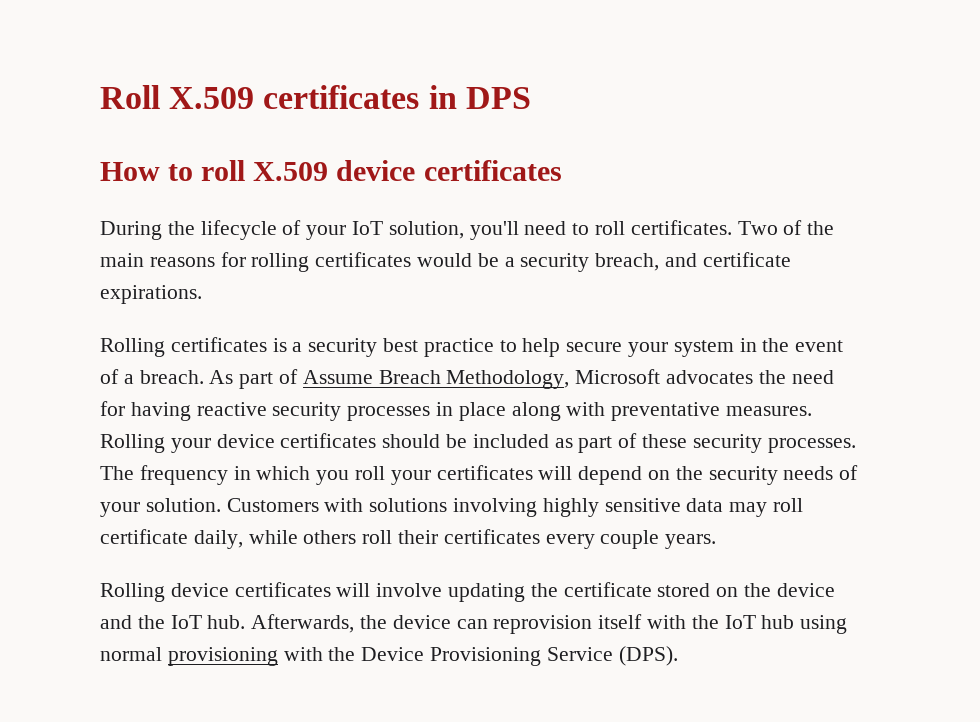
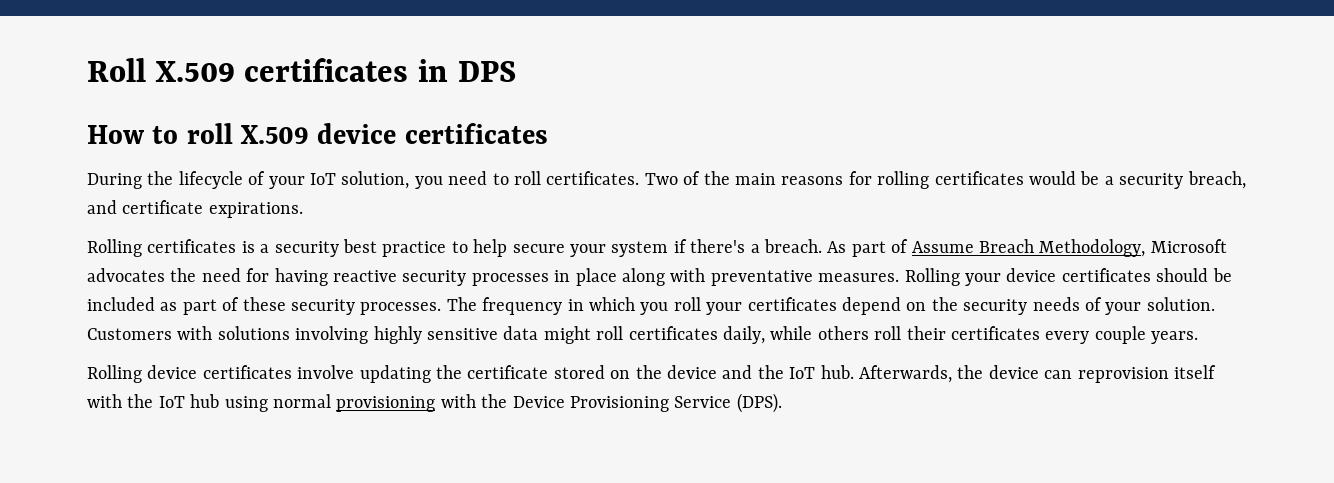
- During the lifecycle of your IoT solution, you'll need to roll certificates.
+ During the lifecycle of your IoT solution, you need to roll certificates.
- Rolling certificates is a security best practice to help secure your system in the event of a breach.
+ Rolling certificates is a security best practice to help secure your system if there's a breach.
- The frequency in which you roll your certificates will depend on the security needs of your solution.
+ The frequency in which you roll your certificates depend on the security needs of your solution.
- Customers with solutions involving highly sensitive data may roll certificate daily, while others roll their certificates every couple years.
+ Customers with solutions involving highly sensitive data might roll certificates daily, while others roll their certificates every couple years.
- Rolling device certificates will involve updating the certificate stored on the device and the IoT hub.
+ Rolling device certificates involve updating the certificate stored on the device and the IoT hub.

